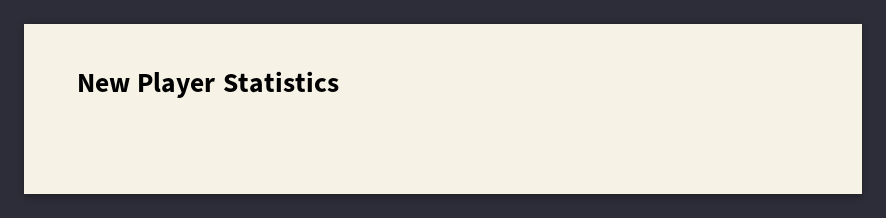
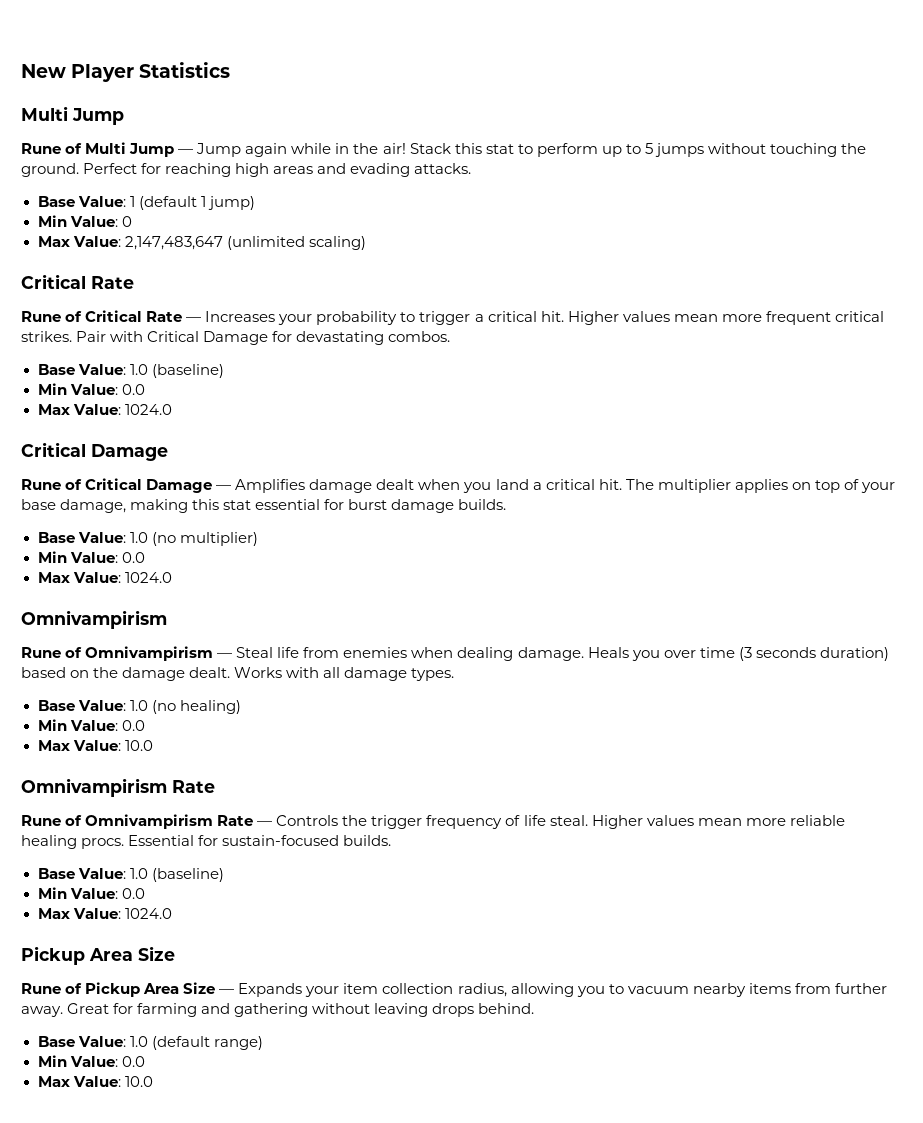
  New Player Statistics
+ Multi Jump
+ Rune of Multi Jump — Jump again while in the air! Stack this stat to perform up to 5 jumps without touching the ground. Perfect for reaching high areas and evading attacks.
+ Base Value: 1 (default 1 jump)
+ Min Value: 0
+ Max Value: 2,147,483,647 (unlimited scaling)
+ Critical Rate
+ Rune of Critical Rate — Increases your probability to trigger a critical hit. Higher values mean more frequent critical strikes. Pair with Critical Damage for devastating combos.
+ Base Value: 1.0 (baseline)
+ Min Value: 0.0
+ Max Value: 1024.0
+ Critical Damage
+ Rune of Critical Damage — Amplifies damage dealt when you land a critical hit. The multiplier applies on top of your base damage, making this stat essential for burst damage builds.
+ Base Value: 1.0 (no multiplier)
+ Min Value: 0.0
+ Max Value: 1024.0
+ Omnivampirism
+ Rune of Omnivampirism — Steal life from enemies when dealing damage. Heals you over time (3 seconds duration) based on the damage dealt. Works with all damage types.
+ Base Value: 1.0 (no healing)
+ Min Value: 0.0
+ Max Value: 10.0
+ Omnivampirism Rate
+ Rune of Omnivampirism Rate — Controls the trigger frequency of life steal. Higher values mean more reliable healing procs. Essential for sustain-focused builds.
+ Base Value: 1.0 (baseline)
+ Min Value: 0.0
+ Max Value: 1024.0
+ Pickup Area Size
+ Rune of Pickup Area Size — Expands your item collection radius, allowing you to vacuum nearby items from further away. Great for farming and gathering without leaving drops behind.
+ Base Value: 1.0 (default range)
+ Min Value: 0.0
+ Max Value: 10.0

